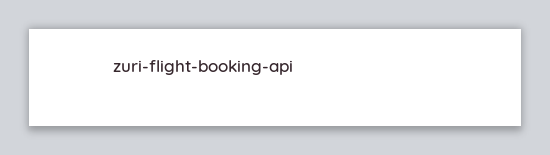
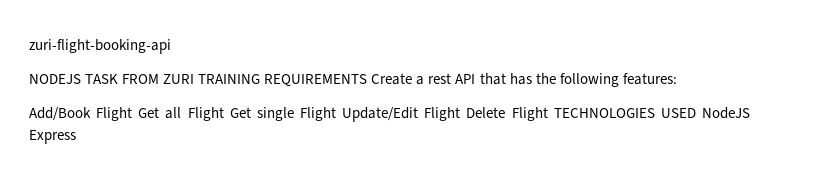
+ NODEJS TASK FROM ZURI TRAINING REQUIREMENTS Create a rest API that has the following features:
+ Add/Book Flight Get all Flight Get single Flight Update/Edit Flight Delete Flight TECHNOLOGIES USED NodeJS Express

